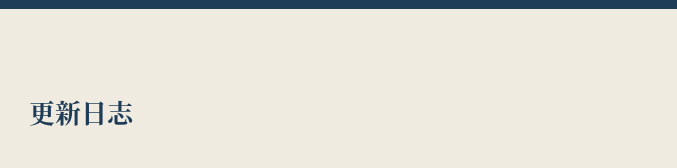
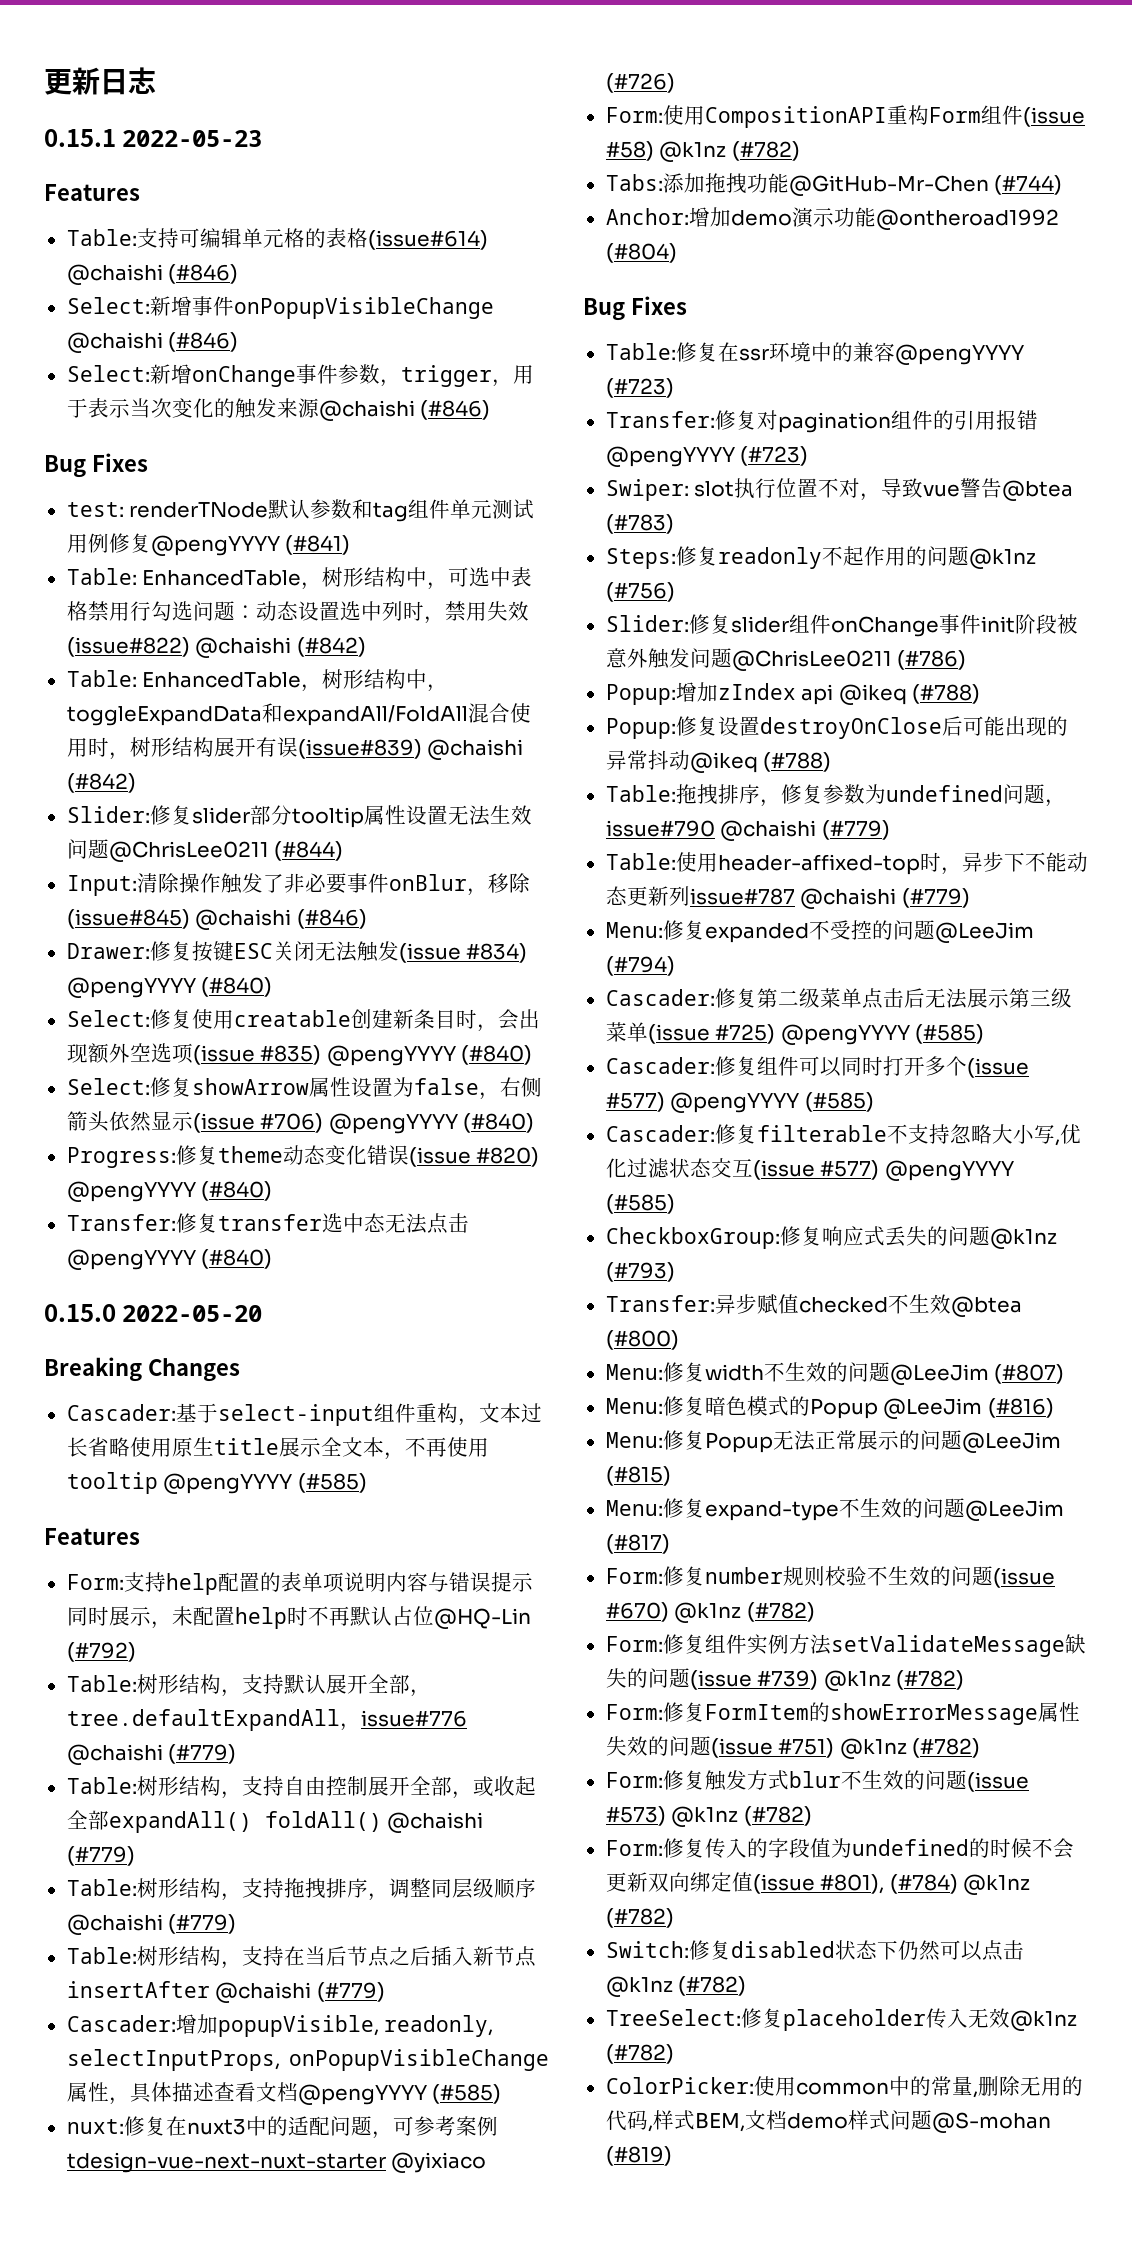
+ 0.15.1 2022-05-23
+ Features
+ Table:支持可编辑单元格的表格(issue#614) @chaishi (#846)
+ Select:新增事件onPopupVisibleChange @chaishi (#846)
+ Select:新增onChange事件参数，trigger，用于表示当次变化的触发来源@chaishi (#846)
+ Bug Fixes
+ test: renderTNode默认参数和tag组件单元测试用例修复@pengYYYY (#841)
+ Table: EnhancedTable，树形结构中，可选中表格禁用行勾选问题：动态设置选中列时，禁用失效(issue#822) @chaishi (#842)
+ Table: EnhancedTable，树形结构中，toggleExpandData和expandAll/FoldAll混合使用时，树形结构展开有误(issue#839) @chaishi (#842)
+ Slider:修复slider部分tooltip属性设置无法生效问题@ChrisLee0211 (#844)
+ Input:清除操作触发了非必要事件onBlur，移除(issue#845) @chaishi (#846)
+ Drawer:修复按键ESC关闭无法触发(issue #834) @pengYYYY (#840)
+ Select:修复使用creatable创建新条目时，会出现额外空选项(issue #835) @pengYYYY (#840)
+ Select:修复showArrow属性设置为false，右侧箭头依然显示(issue #706) @pengYYYY (#840)
+ Progress:修复theme动态变化错误(issue #820) @pengYYYY (#840)
+ Transfer:修复transfer选中态无法点击@pengYYYY (#840)
+ 0.15.0 2022-05-20
+ Breaking Changes
+ Cascader:基于select-input组件重构，文本过长省略使用原生title展示全文本，不再使用tooltip @pengYYYY (#585)
+ Features
+ Form:支持help配置的表单项说明内容与错误提示同时展示，未配置help时不再默认占位@HQ-Lin (#792)
+ Table:树形结构，支持默认展开全部，tree.defaultExpandAll，issue#776 @chaishi (#779)
+ Table:树形结构，支持自由控制展开全部，或收起全部expandAll() foldAll() @chaishi (#779)
+ Table:树形结构，支持拖拽排序，调整同层级顺序@chaishi (#779)
+ Table:树形结构，支持在当后节点之后插入新节点insertAfter @chaishi (#779)
+ Cascader:增加popupVisible, readonly, selectInputProps, onPopupVisibleChange属性，具体描述查看文档@pengYYYY (#585)
+ nuxt:修复在nuxt3中的适配问题，可参考案例tdesign-vue-next-nuxt-starter @yixiaco (#726)
+ Form:使用CompositionAPI重构Form组件(issue #58) @k1nz (#782)
+ Tabs:添加拖拽功能@GitHub-Mr-Chen (#744)
+ Anchor:增加demo演示功能@ontheroad1992 (#804)
+ Bug Fixes
+ Table:修复在ssr环境中的兼容@pengYYYY (#723)
+ Transfer:修复对pagination组件的引用报错@pengYYYY (#723)
+ Swiper: slot执行位置不对，导致vue警告@btea (#783)
+ Steps:修复readonly不起作用的问题@k1nz (#756)
+ Slider:修复slider组件onChange事件init阶段被意外触发问题@ChrisLee0211 (#786)
+ Popup:增加zIndex api @ikeq (#788)
+ Popup:修复设置destroyOnClose后可能出现的异常抖动@ikeq (#788)
+ Table:拖拽排序，修复参数为undefined问题，issue#790 @chaishi (#779)
+ Table:使用header-affixed-top时，异步下不能动态更新列issue#787 @chaishi (#779)
+ Menu:修复expanded不受控的问题@LeeJim (#794)
+ Cascader:修复第二级菜单点击后无法展示第三级菜单(issue #725) @pengYYYY (#585)
+ Cascader:修复组件可以同时打开多个(issue #577) @pengYYYY (#585)
+ Cascader:修复filterable不支持忽略大小写,优化过滤状态交互(issue #577) @pengYYYY (#585)
+ CheckboxGroup:修复响应式丢失的问题@k1nz (#793)
+ Transfer:异步赋值checked不生效@btea (#800)
+ Menu:修复width不生效的问题@LeeJim (#807)
+ Menu:修复暗色模式的Popup @LeeJim (#816)
+ Menu:修复Popup无法正常展示的问题@LeeJim (#815)
+ Menu:修复expand-type不生效的问题@LeeJim (#817)
+ Form:修复number规则校验不生效的问题(issue #670) @k1nz (#782)
+ Form:修复组件实例方法setValidateMessage缺失的问题(issue #739) @k1nz (#782)
+ Form:修复FormItem的showErrorMessage属性失效的问题(issue #751) @k1nz (#782)
+ Form:修复触发方式blur不生效的问题(issue #573) @k1nz (#782)
+ Form:修复传入的字段值为undefined的时候不会更新双向绑定值(issue #801), (#784) @k1nz (#782)
+ Switch:修复disabled状态下仍然可以点击@k1nz (#782)
+ TreeSelect:修复placeholder传入无效@k1nz (#782)
+ ColorPicker:使用common中的常量,删除无用的代码,样式BEM,文档demo样式问题@S-mohan (#819)

